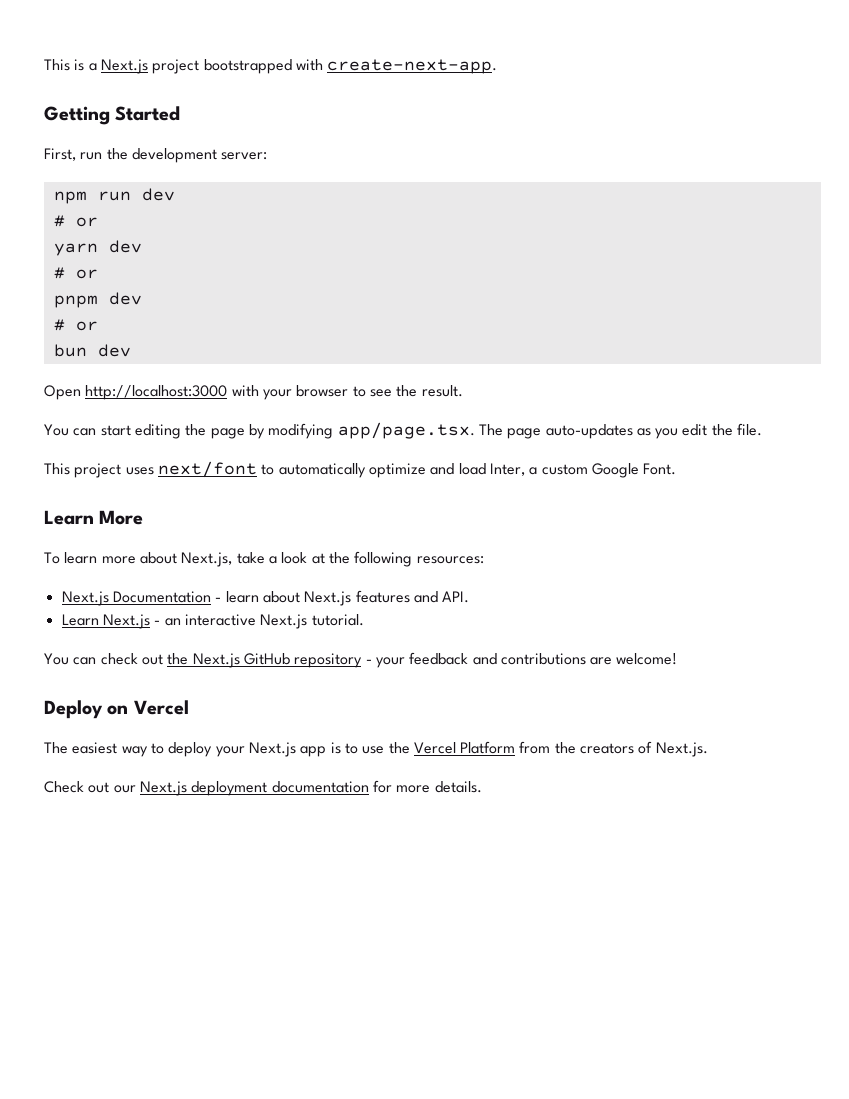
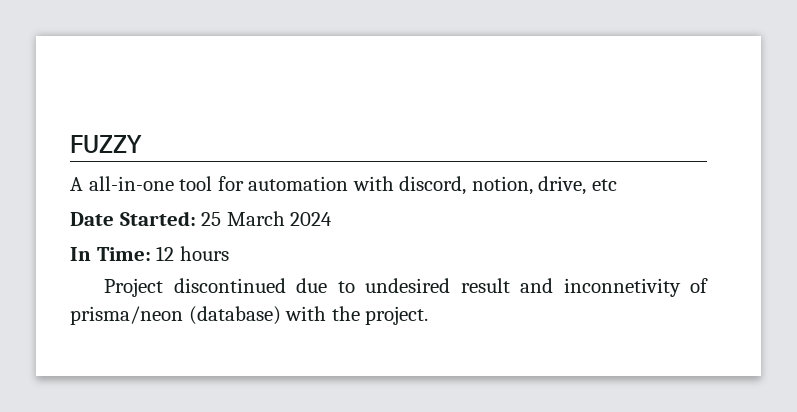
- This is a Next.js project bootstrapped with create-next-app.
- Getting Started
- First, run the development server:
- npm run dev
- # or
- yarn dev
- # or
- pnpm dev
- # or
- bun dev
- Open http://localhost:3000 with your browser to see the result.
- You can start editing the page by modifying app/page.tsx. The page auto-updates as you edit the file.
- This project uses next/font to automatically optimize and load Inter, a custom Google Font.
- Learn More
- To learn more about Next.js, take a look at the following resources:
- Next.js Documentation - learn about Next.js features and API.
- Learn Next.js - an interactive Next.js tutorial.
- You can check out the Next.js GitHub repository - your feedback and contributions are welcome!
- Deploy on Vercel
- The easiest way to deploy your Next.js app is to use the Vercel Platform from the creators of Next.js.
- Check out our Next.js deployment documentation for more details.
+ FUZZY
+ A all-in-one tool for automation with discord, notion, drive, etc
+ Date Started: 25 March 2024
+ In Time: 12 hours
+ Project discontinued due to undesired result and inconnetivity of prisma/neon (database) with the project.

